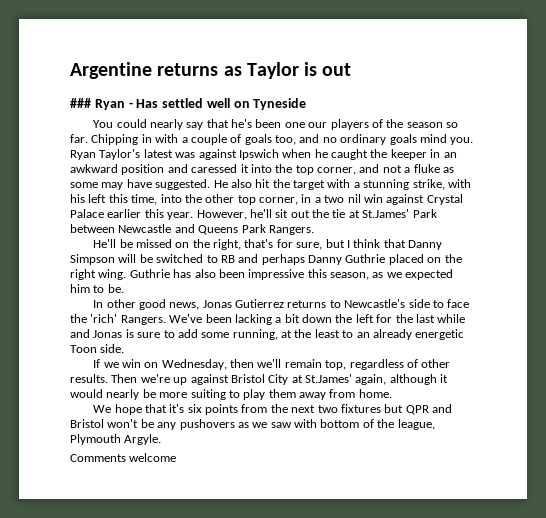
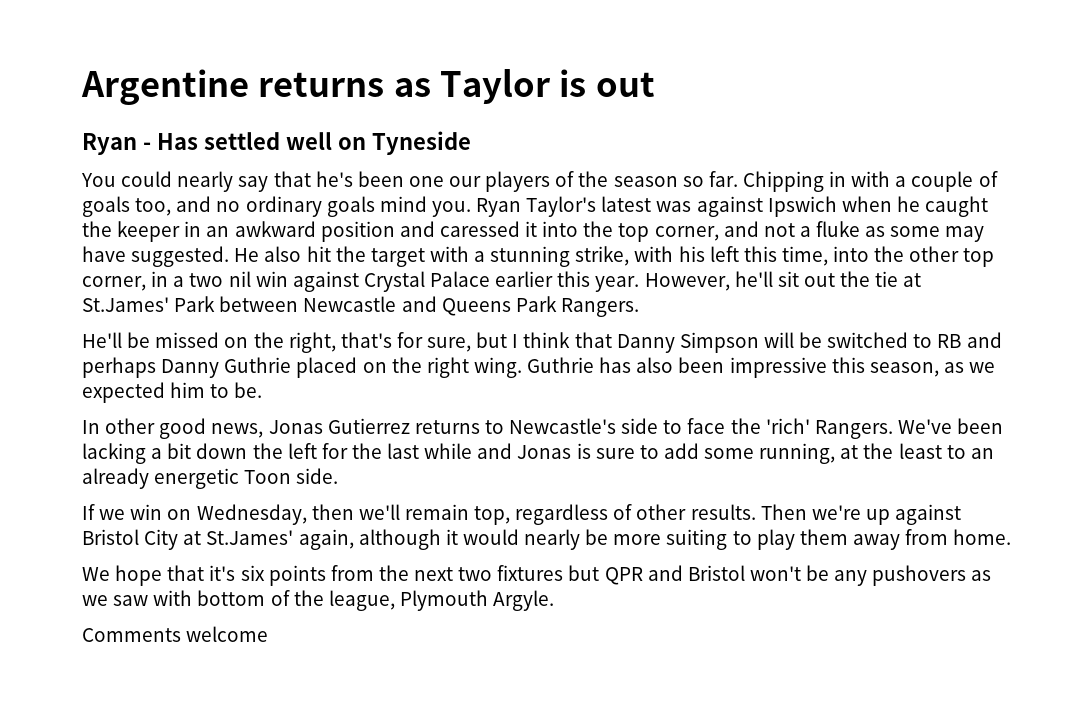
- ### Ryan - Has settled well on Tyneside
+ Ryan - Has settled well on Tyneside

